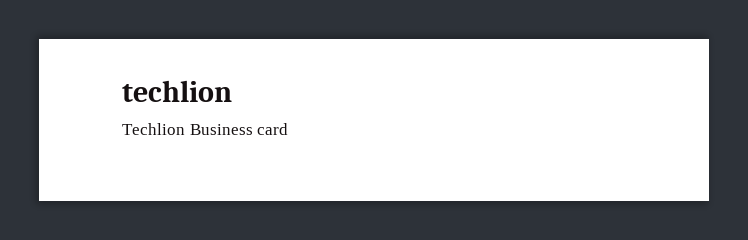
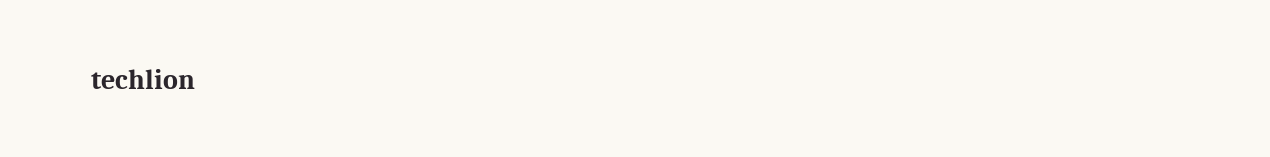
- Techlion Business card

